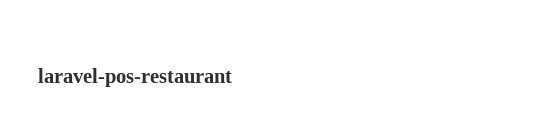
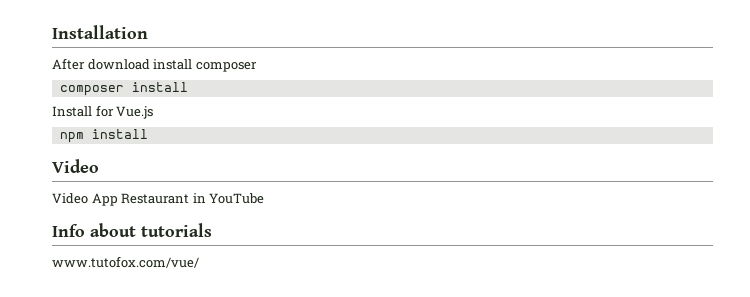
- laravel-pos-restaurant
+ Installation
+ After download install composer
+ composer install
+ Install for Vue.js
+ npm install
+ Video
+ Video App Restaurant in YouTube
+ Info about tutorials
+ www.tutofox.com/vue/

